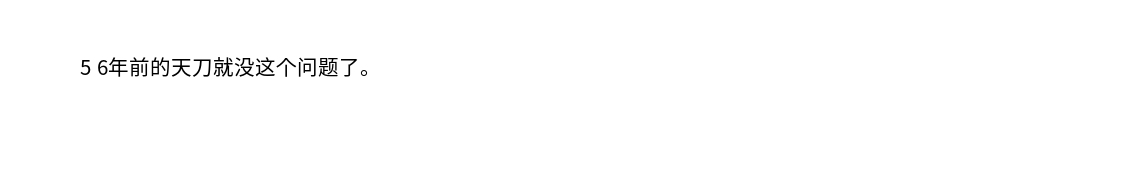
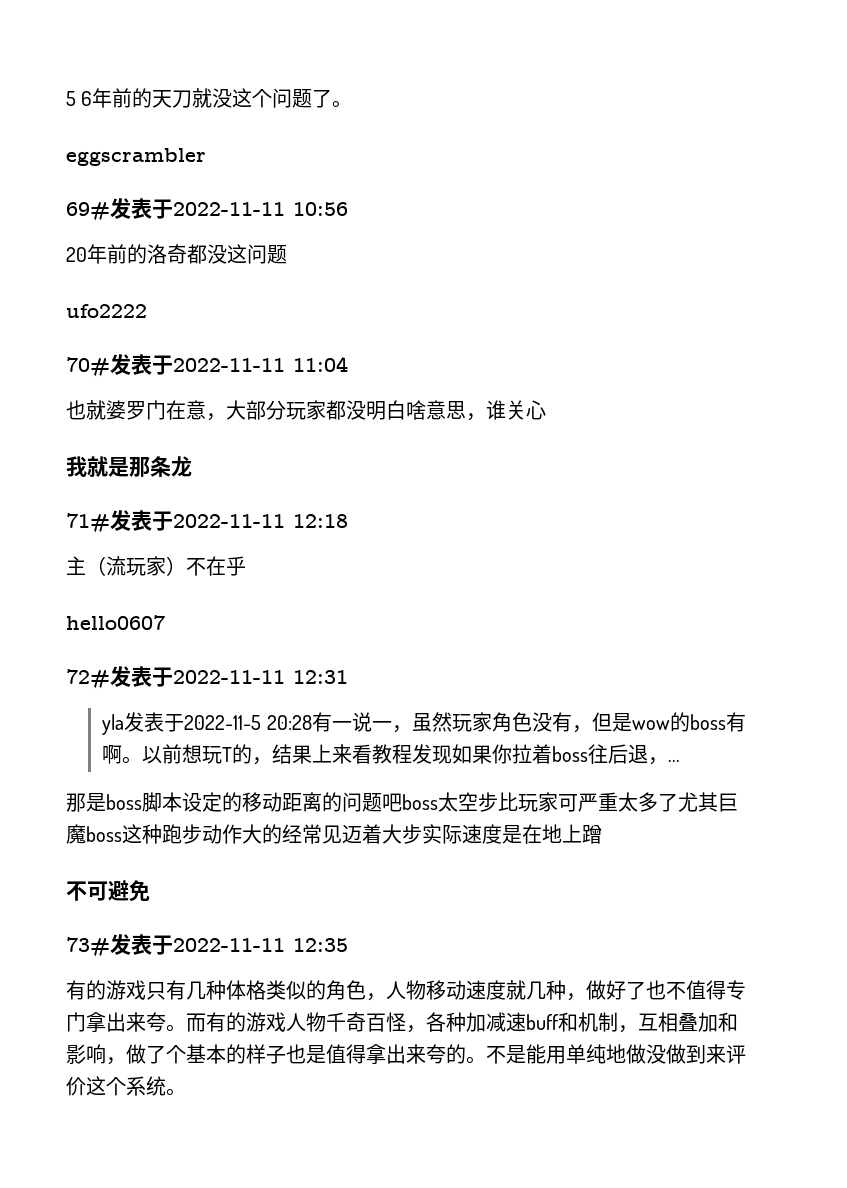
+ eggscrambler
+ 69#发表于2022-11-11 10:56
+ 20年前的洛奇都没这问题
+ ufo2222
+ 70#发表于2022-11-11 11:04
+ 也就婆罗门在意，大部分玩家都没明白啥意思，谁关心
+ 我就是那条龙
+ 71#发表于2022-11-11 12:18
+ 主（流玩家）不在乎
+ hello0607
+ 72#发表于2022-11-11 12:31
+ yla发表于2022-11-5 20:28有一说一，虽然玩家角色没有，但是wow的boss有啊。以前想玩T的，结果上来看教程发现如果你拉着boss往后退，...
+ 那是boss脚本设定的移动距离的问题吧boss太空步比玩家可严重太多了尤其巨魔boss这种跑步动作大的经常见迈着大步实际速度是在地上蹭
+ 不可避免
+ 73#发表于2022-11-11 12:35
+ 有的游戏只有几种体格类似的角色，人物移动速度就几种，做好了也不值得专门拿出来夸。而有的游戏人物千奇百怪，各种加减速buff和机制，互相叠加和影响，做了个基本的样子也是值得拿出来夸的。不是能用单纯地做没做到来评价这个系统。

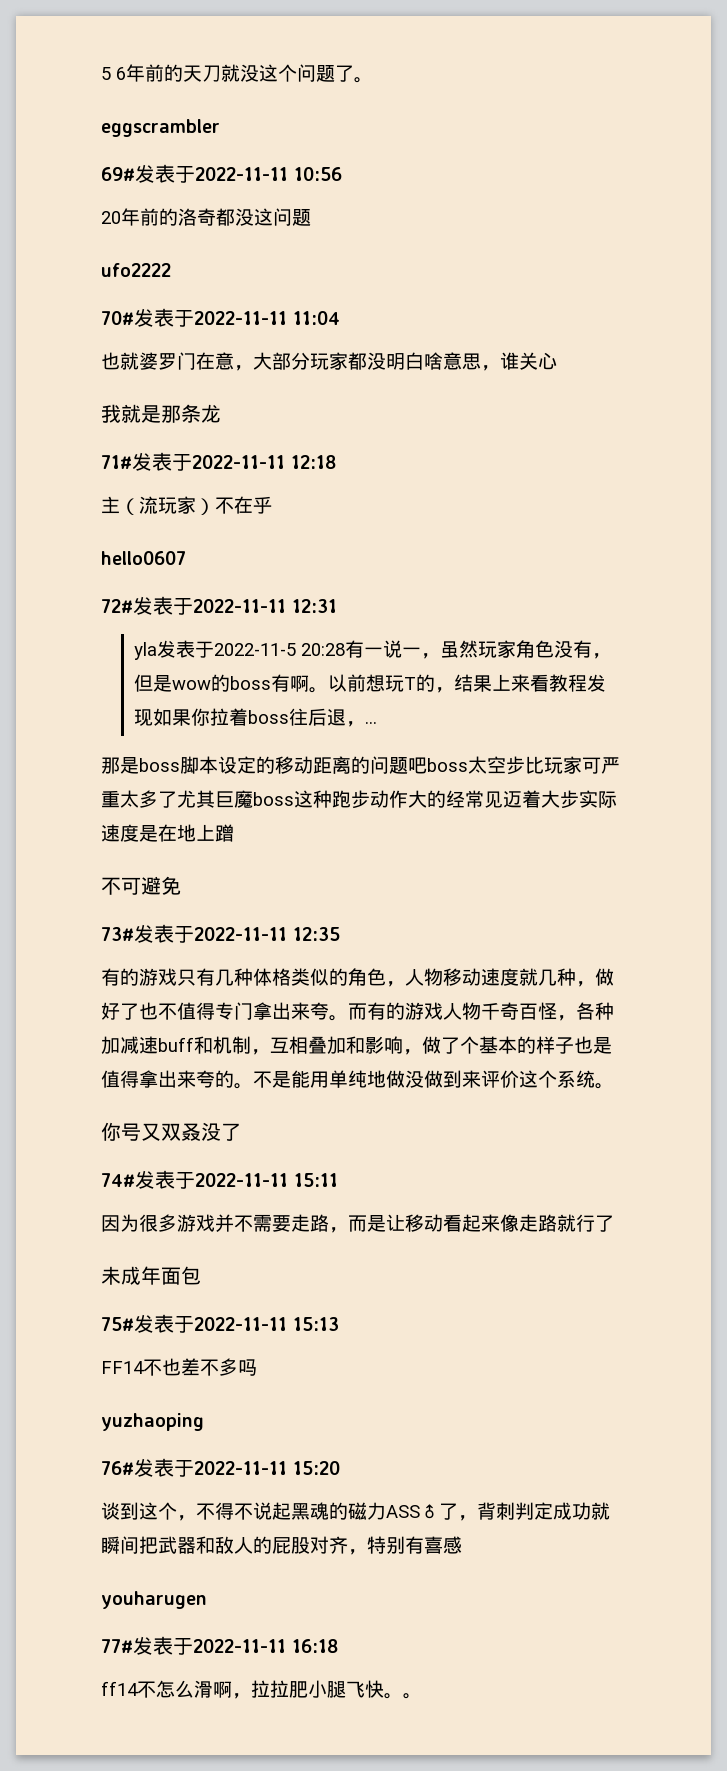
+ 你号又双叒没了
+ 74#发表于2022-11-11 15:11
+ 因为很多游戏并不需要走路，而是让移动看起来像走路就行了
+ 未成年面包
+ 75#发表于2022-11-11 15:13
+ FF14不也差不多吗
+ yuzhaoping
+ 76#发表于2022-11-11 15:20
+ 谈到这个，不得不说起黑魂的磁力ASS♂了，背刺判定成功就瞬间把武器和敌人的屁股对齐，特别有喜感
+ youharugen
+ 77#发表于2022-11-11 16:18
+ ff14不怎么滑啊，拉拉肥小腿飞快。。

